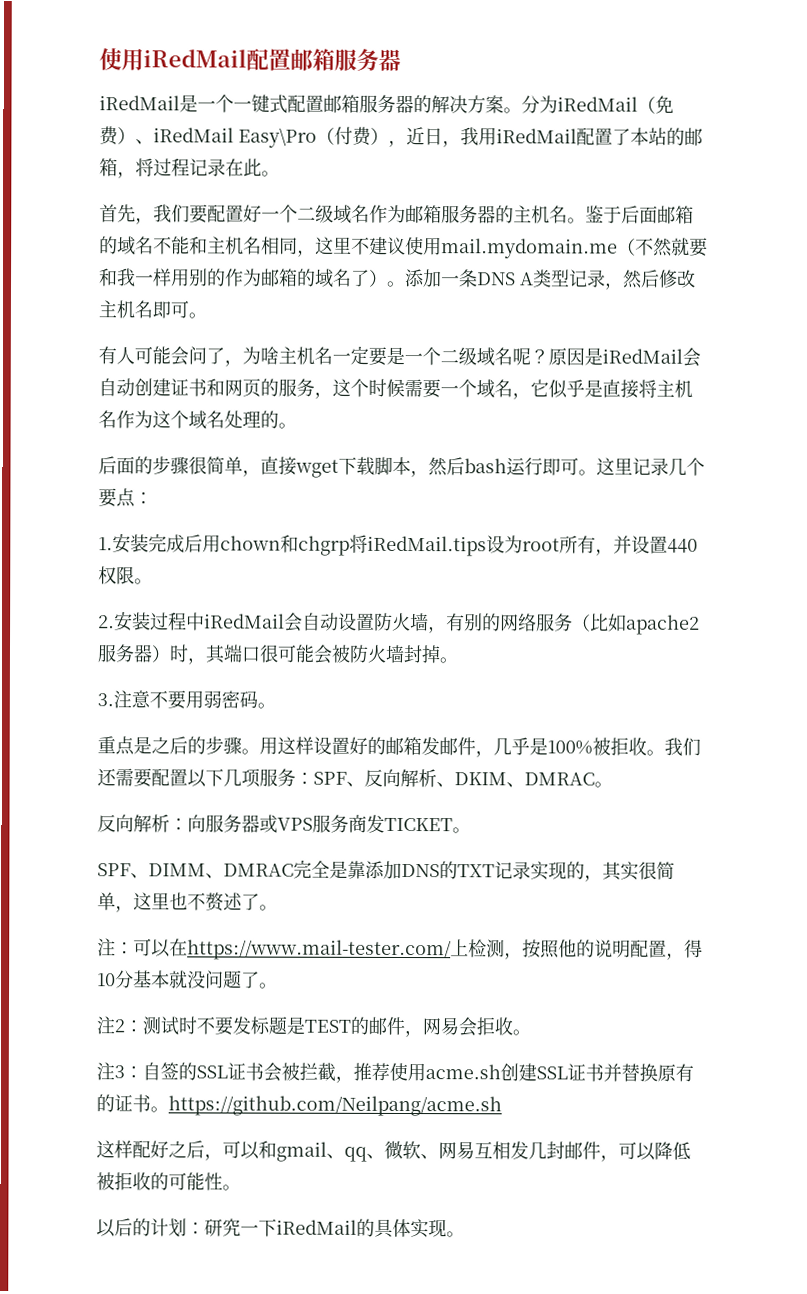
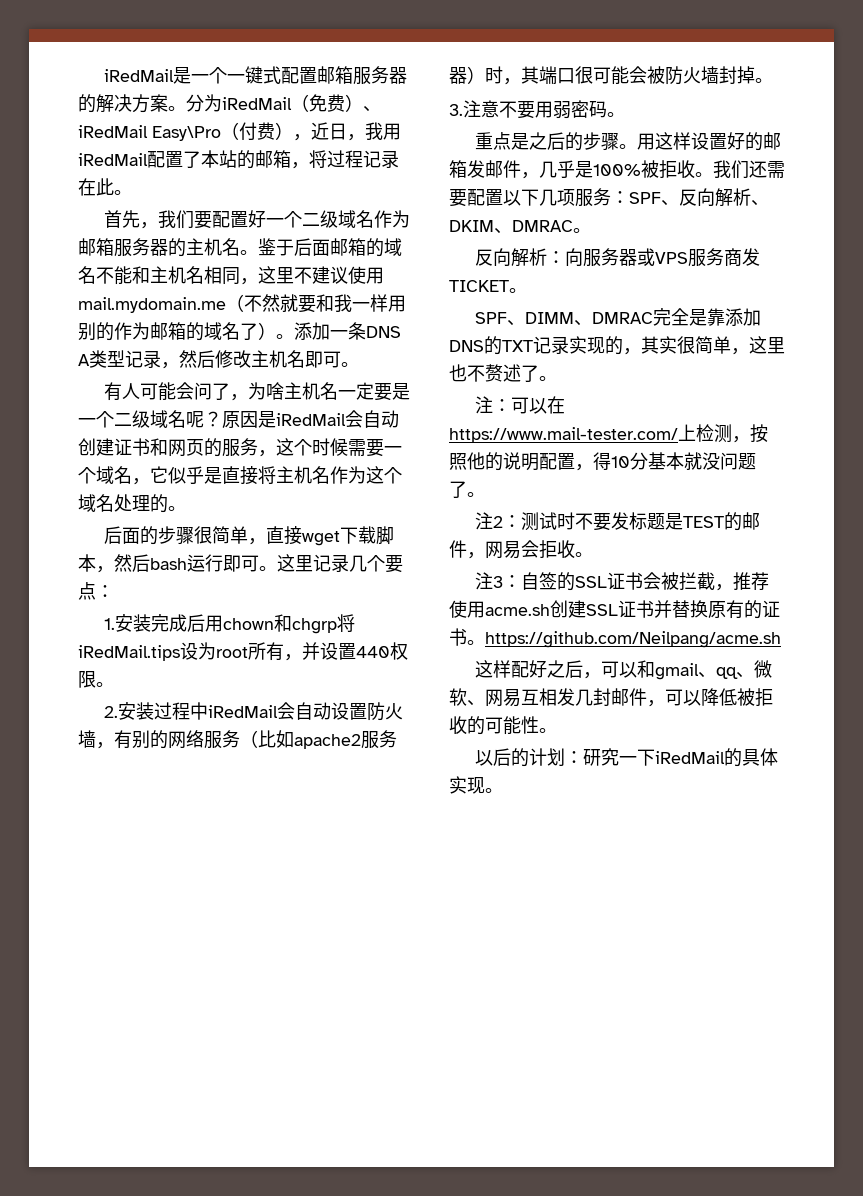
- 使用iRedMail配置邮箱服务器

